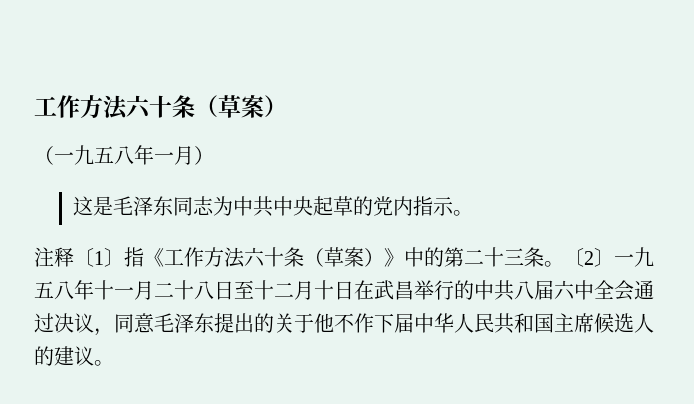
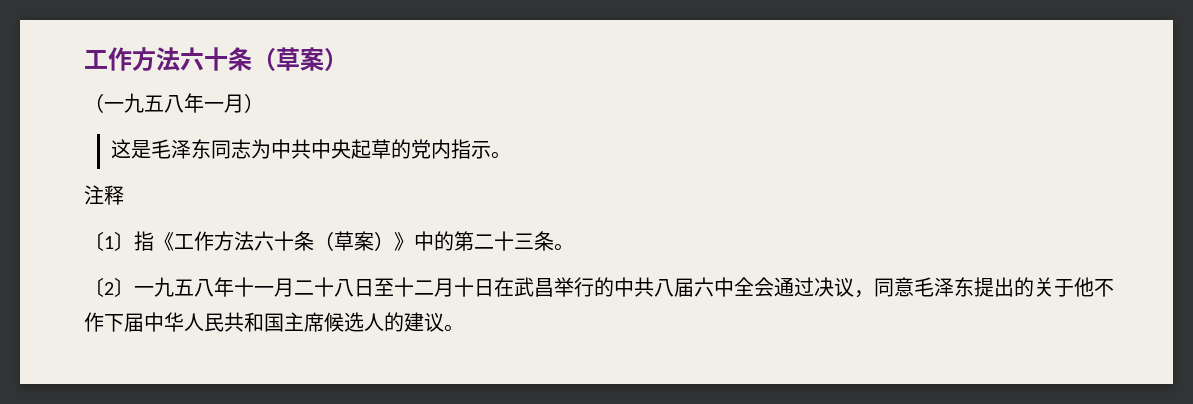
- 注释〔1〕指《工作方法六十条（草案）》中的第二十三条。〔2〕一九五八年十一月二十八日至十二月十日在武昌举行的中共八届六中全会通过决议，同意毛泽东提出的关于他不作下届中华人民共和国主席候选人的建议。
+ 注释
+ 〔1〕指《工作方法六十条（草案）》中的第二十三条。
+ 〔2〕一九五八年十一月二十八日至十二月十日在武昌举行的中共八届六中全会通过决议，同意毛泽东提出的关于他不作下届中华人民共和国主席候选人的建议。

